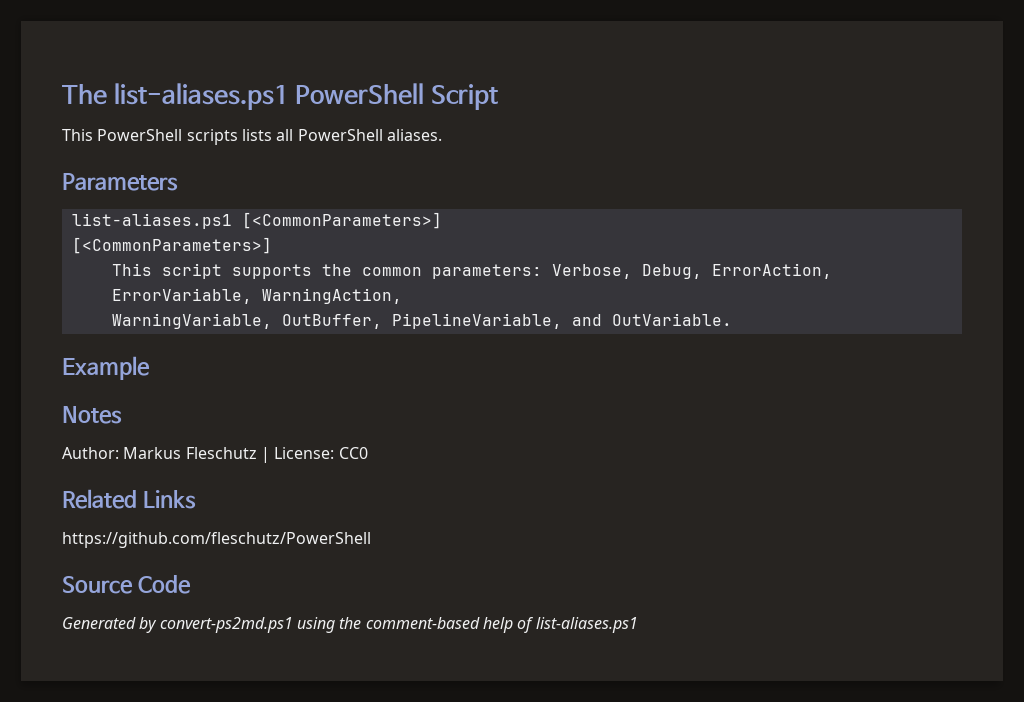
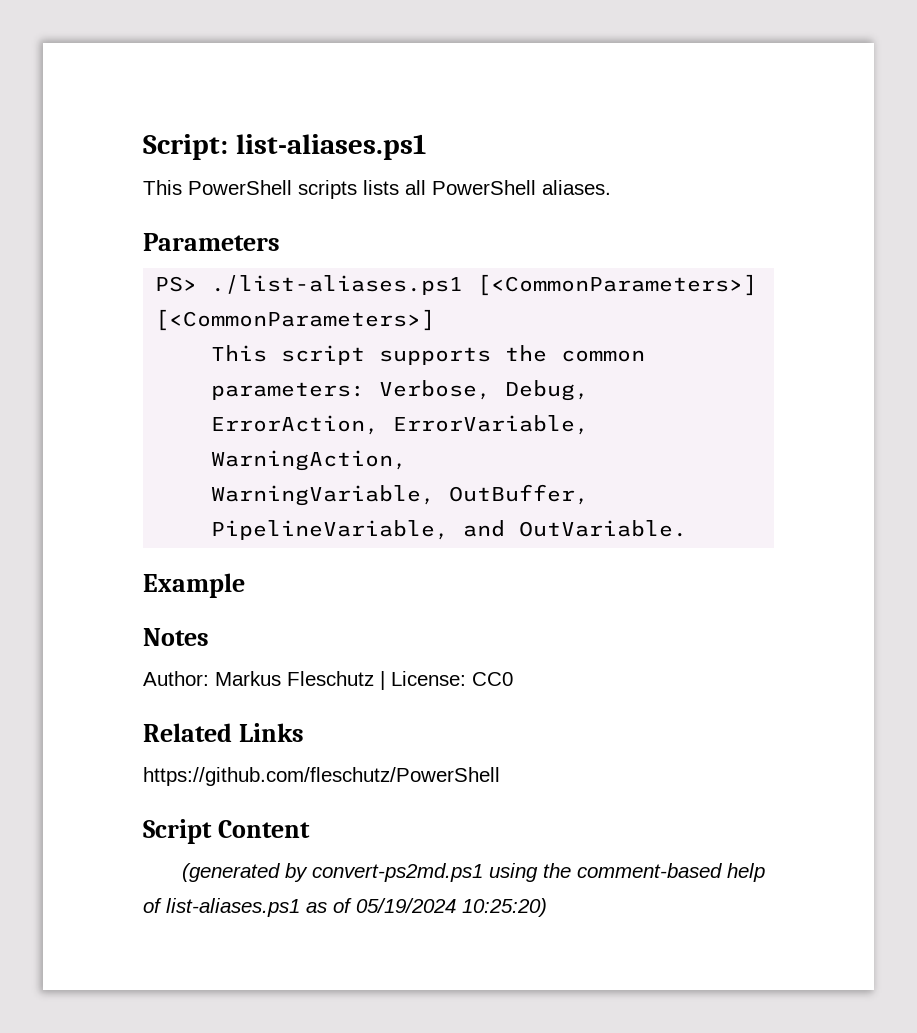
- The list-aliases.ps1 PowerShell Script
+ Script: list-aliases.ps1
- list-aliases.ps1 [<CommonParameters>]
+ PS> ./list-aliases.ps1 [<CommonParameters>]
- Source Code
- Generated by convert-ps2md.ps1 using the comment-based help of list-aliases.ps1
+ Script Content
+ (generated by convert-ps2md.ps1 using the comment-based help of list-aliases.ps1 as of 05/19/2024 10:25:20)

